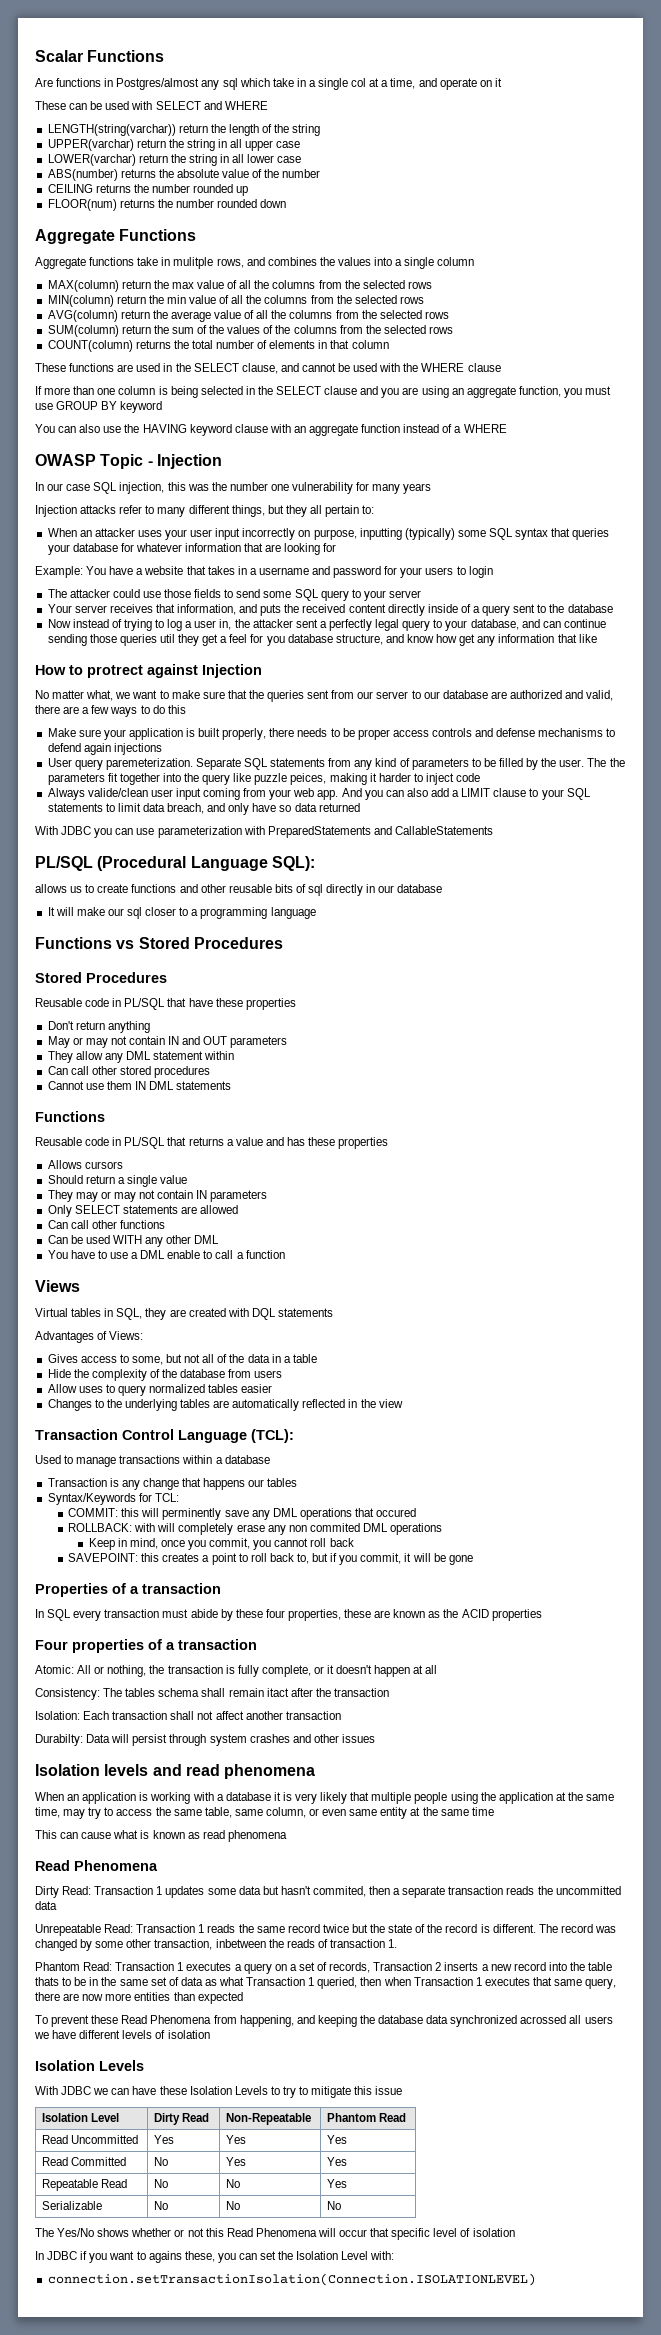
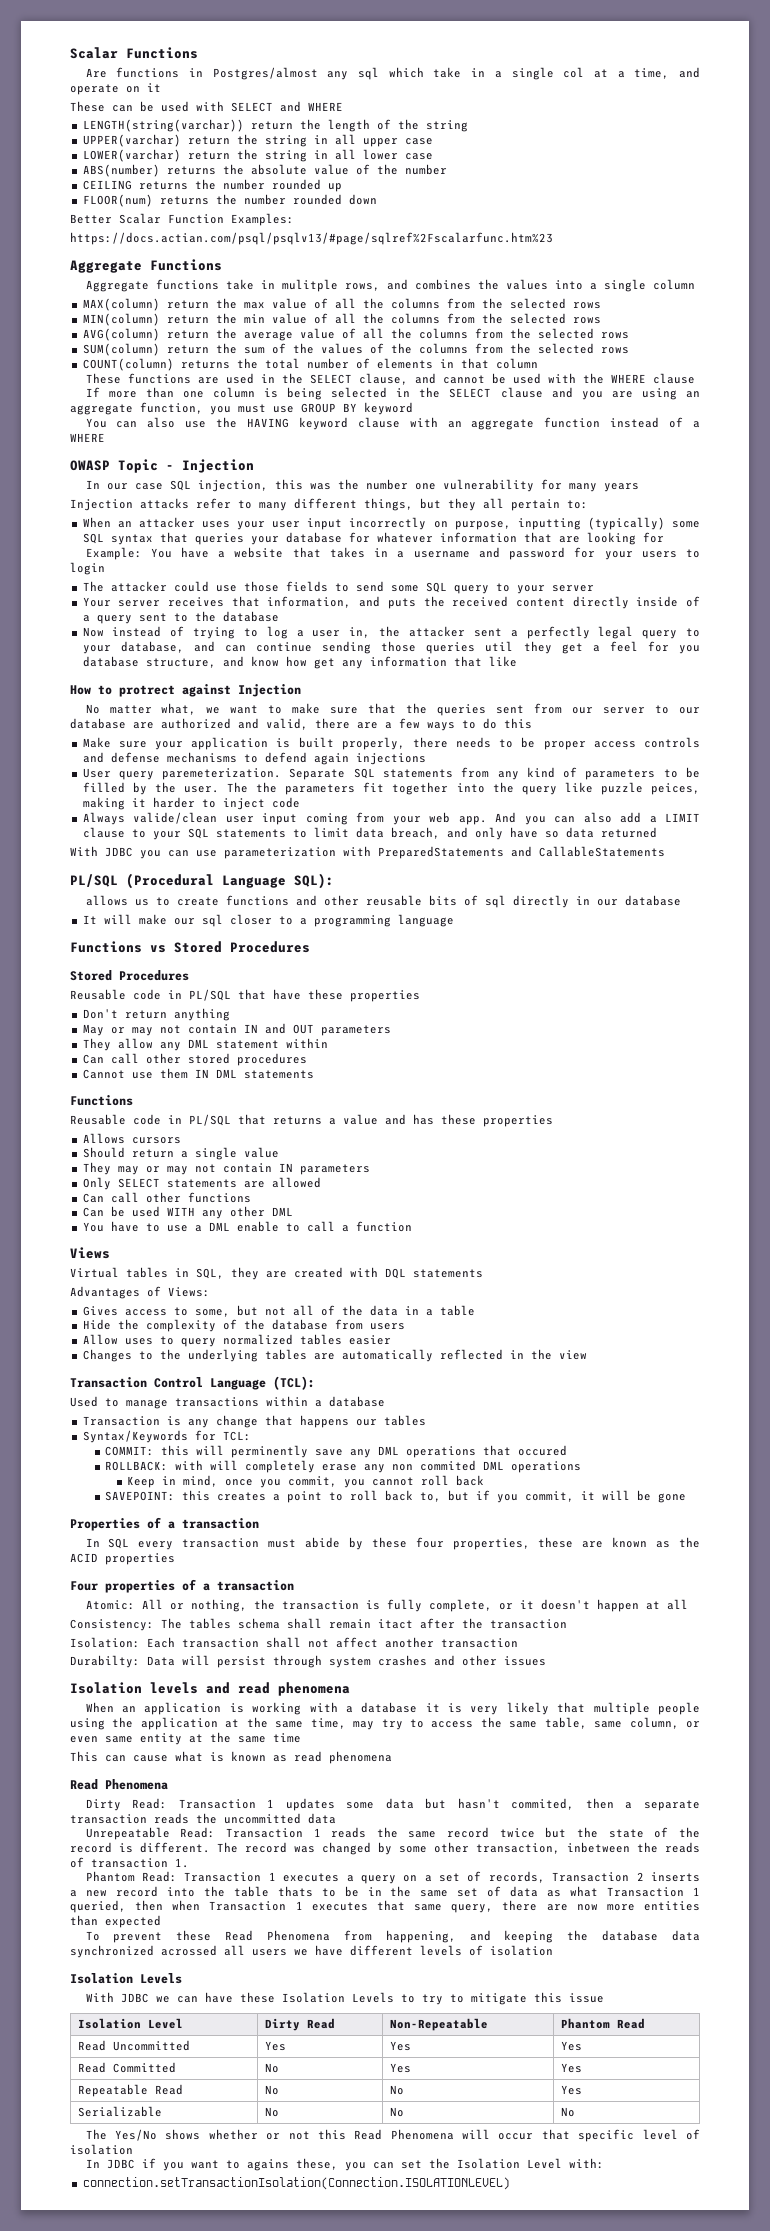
+ Better Scalar Function Examples:
+ https://docs.actian.com/psql/psqlv13/#page/sqlref%2Fscalarfunc.htm%23

